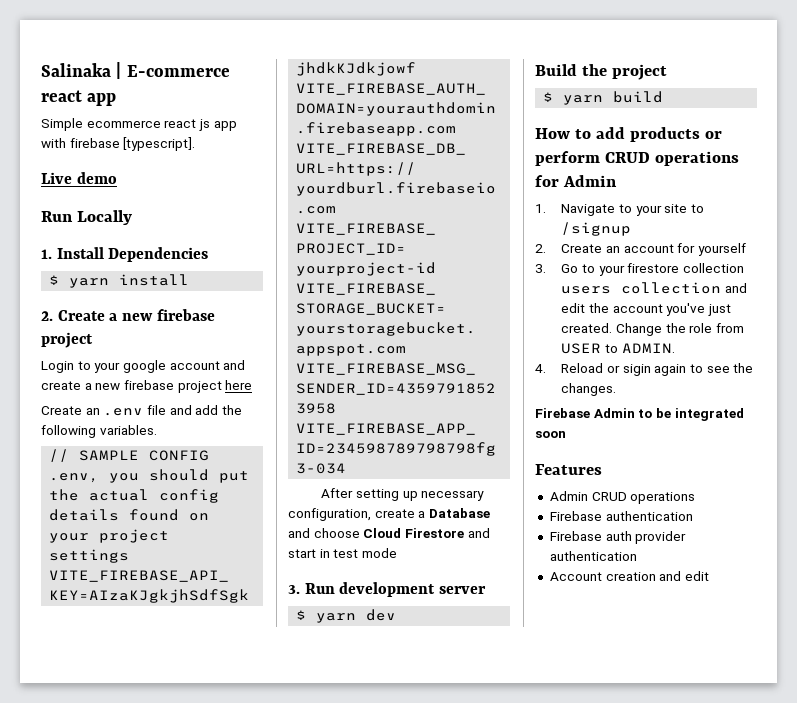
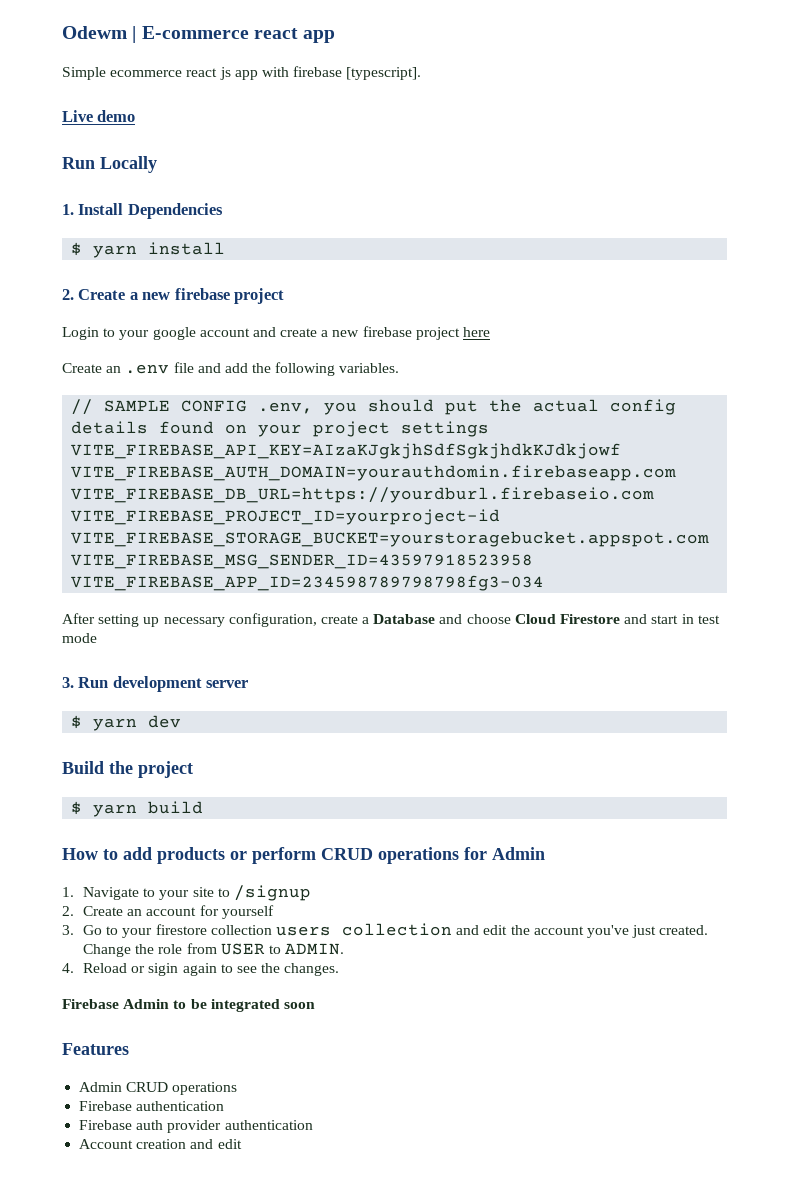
- Salinaka | E-commerce react app
+ Odewm | E-commerce react app

